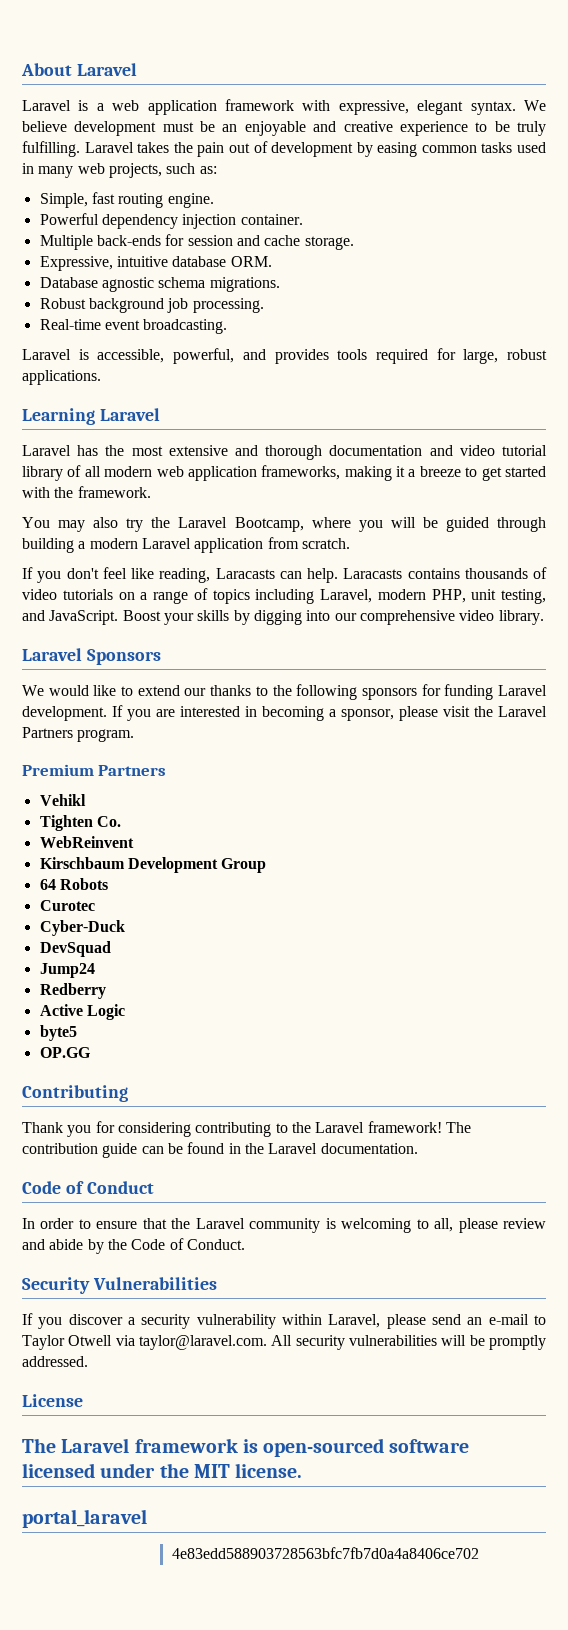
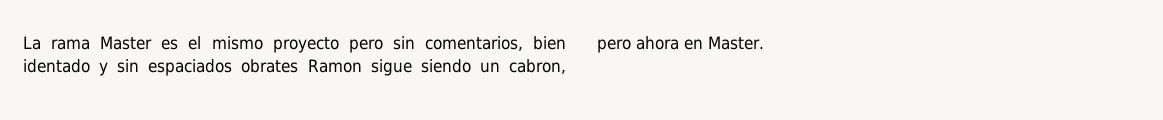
- About Laravel
- Laravel is a web application framework with expressive, elegant syntax. We believe development must be an enjoyable and creative experience to be truly fulfilling. Laravel takes the pain out of development by easing common tasks used in many web projects, such as:
- Simple, fast routing engine.
- Powerful dependency injection container.
- Multiple back-ends for session and cache storage.
- Expressive, intuitive database ORM.
- Database agnostic schema migrations.
- Robust background job processing.
- Real-time event broadcasting.
- Laravel is accessible, powerful, and provides tools required for large, robust applications.
- Learning Laravel
- Laravel has the most extensive and thorough documentation and video tutorial library of all modern web application frameworks, making it a breeze to get started with the framework.
- You may also try the Laravel Bootcamp, where you will be guided through building a modern Laravel application from scratch.
- If you don't feel like reading, Laracasts can help. Laracasts contains thousands of video tutorials on a range of topics including Laravel, modern PHP, unit testing, and JavaScript. Boost your skills by digging into our comprehensive video library.
- Laravel Sponsors
- We would like to extend our thanks to the following sponsors for funding Laravel development. If you are interested in becoming a sponsor, please visit the Laravel Partners program.
- Premium Partners
- Vehikl
- Tighten Co.
- WebReinvent
- Kirschbaum Development Group
- 64 Robots
- Curotec
- Cyber-Duck
- DevSquad
- Jump24
- Redberry
- Active Logic
- byte5
- OP.GG
- Contributing
- Thank you for considering contributing to the Laravel framework! The contribution guide can be found in the Laravel documentation.
- Code of Conduct
- In order to ensure that the Laravel community is welcoming to all, please review and abide by the Code of Conduct.
- Security Vulnerabilities
- If you discover a security vulnerability within Laravel, please send an e-mail to Taylor Otwell via taylor@laravel.com. All security vulnerabilities will be promptly addressed.
- License
- The Laravel framework is open-sourced software licensed under the MIT license.
- portal_laravel
- 4e83edd588903728563bfc7fb7d0a4a8406ce702
+ La rama Master es el mismo proyecto pero sin comentarios, bien identado y sin espaciados obrates Ramon sigue siendo un cabron, pero ahora en Master.

